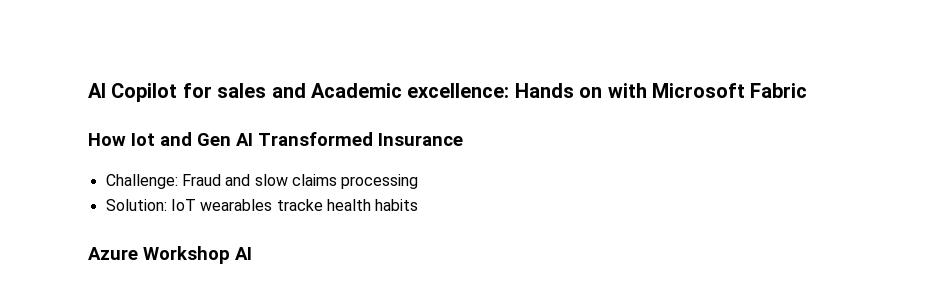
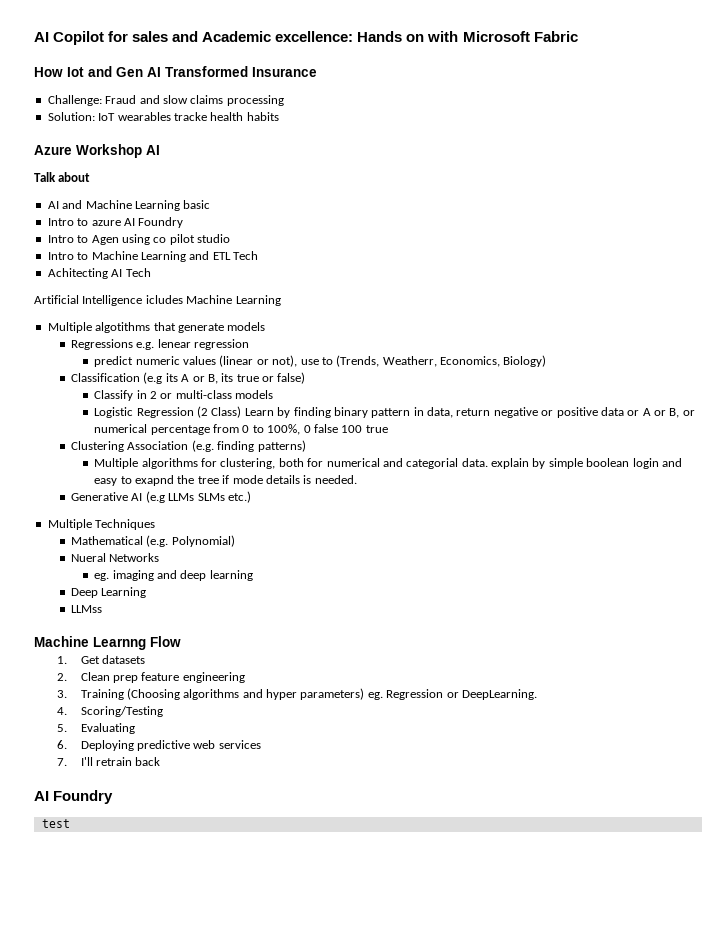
+ Talk about
+ AI and Machine Learning basic
+ Intro to azure AI Foundry
+ Intro to Agen using co pilot studio
+ Intro to Machine Learning and ETL Tech
+ Achitecting AI Tech
+ Artificial Intelligence icludes Machine Learning
+ Multiple algotithms that generate models
+ Regressions e.g. lenear regression
+ predict numeric values (linear or not), use to (Trends, Weatherr, Economics, Biology)
+ Classification (e.g its A or B, its true or false)
+ Classify in 2 or multi-class models
+ Logistic Regression (2 Class) Learn by finding binary pattern in data, return negative or positive data or A or B, or numerical percentage from 0 to 100%, 0 false 100 true
+ Clustering Association (e.g. finding patterns)
+ Multiple algorithms for clustering, both for numerical and categorial data. explain by simple boolean login and easy to exapnd the tree if mode details is needed.
+ Generative AI (e.g LLMs SLMs etc.)
+ Multiple Techniques
+ Mathematical (e.g. Polynomial)
+ Nueral Networks
+ eg. imaging and deep learning
+ Deep Learning
+ LLMss
+ Machine Learnng Flow
+ 1. Get datasets
+ 2. Clean prep feature engineering
+ 3. Training (Choosing algorithms and hyper parameters) eg. Regression or DeepLearning.
+ 4. Scoring/Testing
+ 5. Evaluating
+ 6. Deploying predictive web services
+ 7. I'll retrain back
+ AI Foundry
+ test

